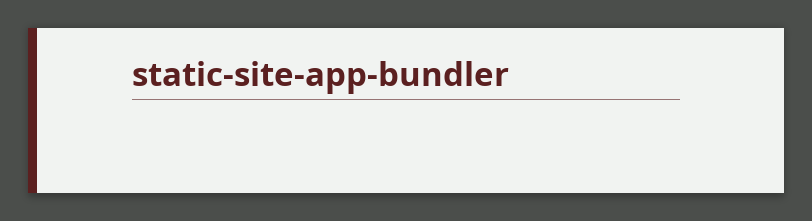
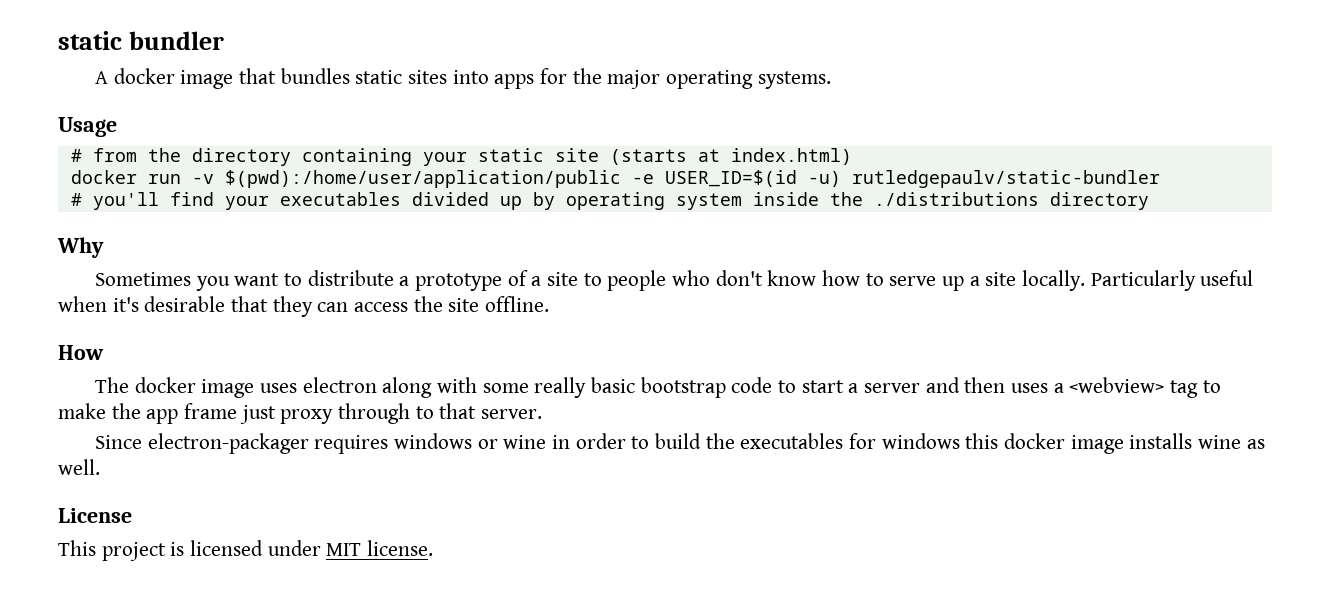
- static-site-app-bundler
+ static bundler
+ A docker image that bundles static sites into apps for the major operating systems.
+ Usage
+ # from the directory containing your static site (starts at index.html)
+ docker run -v $(pwd):/home/user/application/public -e USER_ID=$(id -u) rutledgepaulv/static-bundler
+ # you'll find your executables divided up by operating system inside the ./distributions directory
+ Why
+ Sometimes you want to distribute a prototype of a site to people who don't know how to serve up a site locally. Particularly useful when it's desirable that they can access the site offline.
+ How
+ The docker image uses electron along with some really basic bootstrap code to start a server and then uses a <webview> tag to make the app frame just proxy through to that server.
+ Since electron-packager requires windows or wine in order to build the executables for windows this docker image installs wine as well.
+ License
+ This project is licensed under MIT license.

